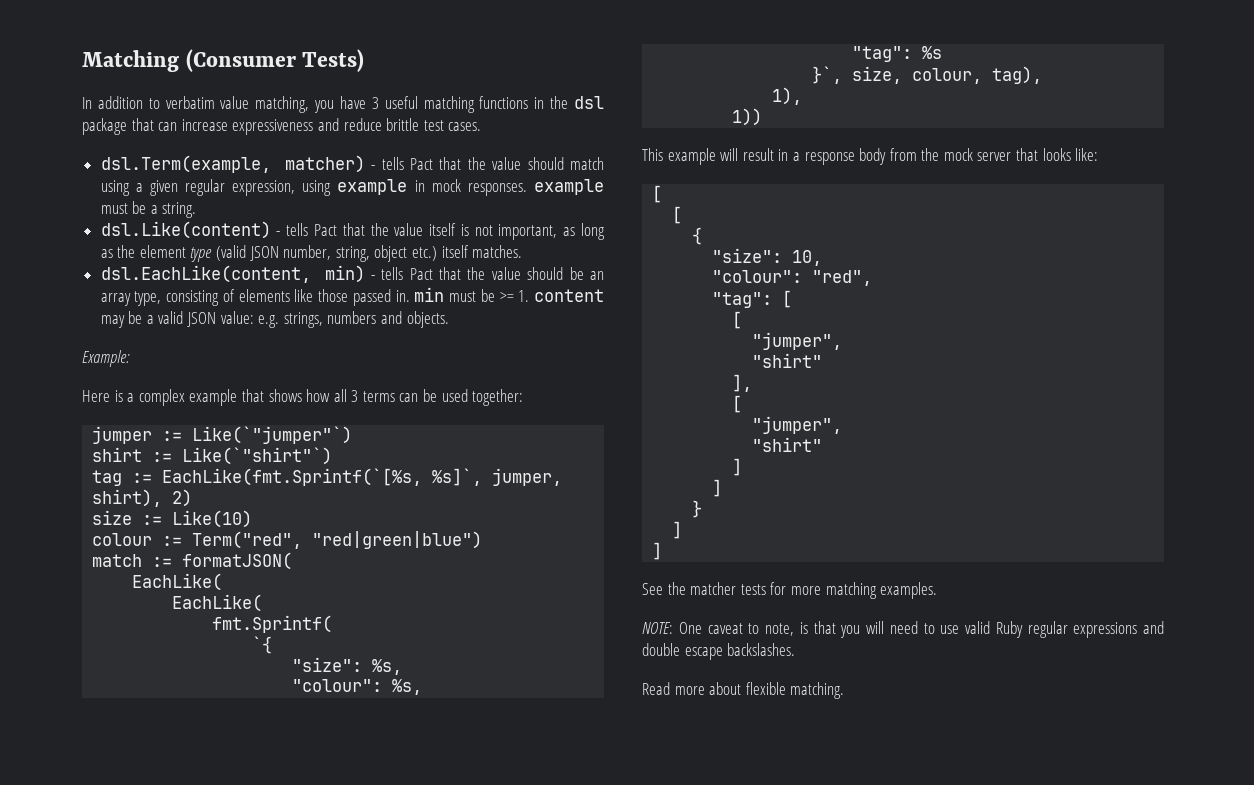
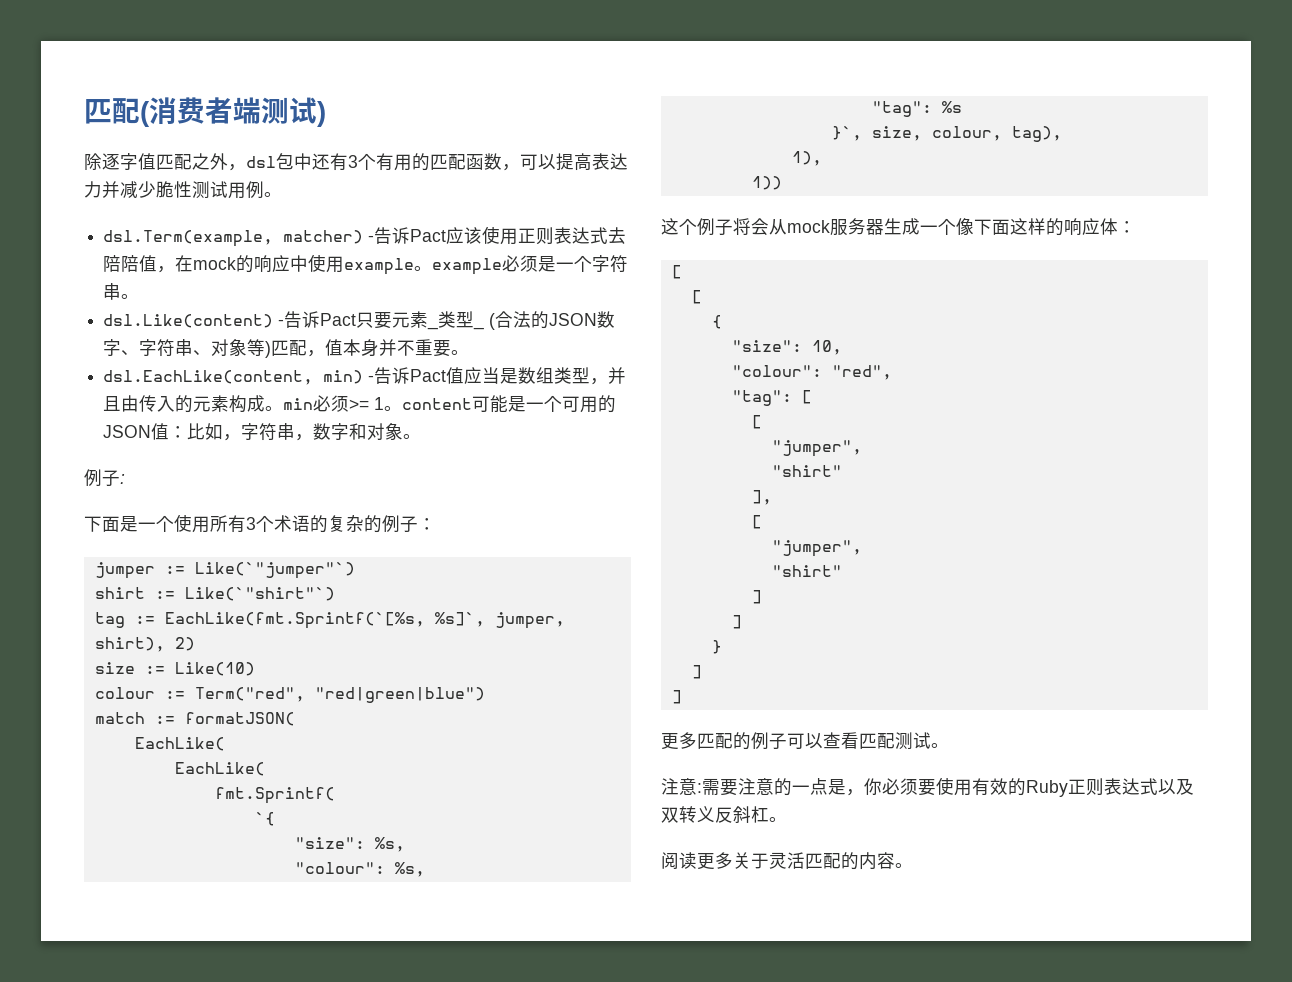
- Matching (Consumer Tests)
- In addition to verbatim value matching, you have 3 useful matching functions in the dsl package that can increase expressiveness and reduce brittle test cases.
- dsl.Term(example, matcher) - tells Pact that the value should match using a given regular expression, using example in mock responses. example must be a string.
- dsl.Like(content) - tells Pact that the value itself is not important, as long as the element type (valid JSON number, string, object etc.) itself matches.
- dsl.EachLike(content, min) - tells Pact that the value should be an array type, consisting of elements like those passed in. min must be >= 1. content may be a valid JSON value: e.g. strings, numbers and objects.
- Example:
- Here is a complex example that shows how all 3 terms can be used together:
+ 匹配(消费者端测试)
+ 除逐字值匹配之外，dsl包中还有3个有用的匹配函数，可以提高表达力并减少脆性测试用例。
+ dsl.Term(example, matcher) -告诉Pact应该使用正则表达式去陪陪值，在mock的响应中使用example。example必须是一个字符串。
+ dsl.Like(content) -告诉Pact只要元素_类型_ (合法的JSON数字、字符串、对象等)匹配，值本身并不重要。
+ dsl.EachLike(content, min) -告诉Pact值应当是数组类型，并且由传入的元素构成。min必须>= 1。content可能是一个可用的JSON值：比如，字符串，数字和对象。
+ 例子:
+ 下面是一个使用所有3个术语的复杂的例子：
- This example will result in a response body from the mock server that looks like:
+ 这个例子将会从mock服务器生成一个像下面这样的响应体：
- See the matcher tests for more matching examples.
- NOTE: One caveat to note, is that you will need to use valid Ruby regular expressions and double escape backslashes.
- Read more about flexible matching.
+ 更多匹配的例子可以查看匹配测试。
+ 注意:需要注意的一点是，你必须要使用有效的Ruby正则表达式以及双转义反斜杠。
+ 阅读更多关于灵活匹配的内容。

